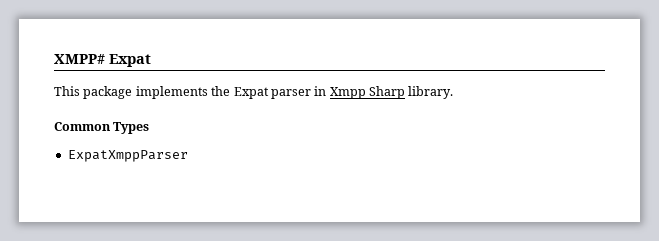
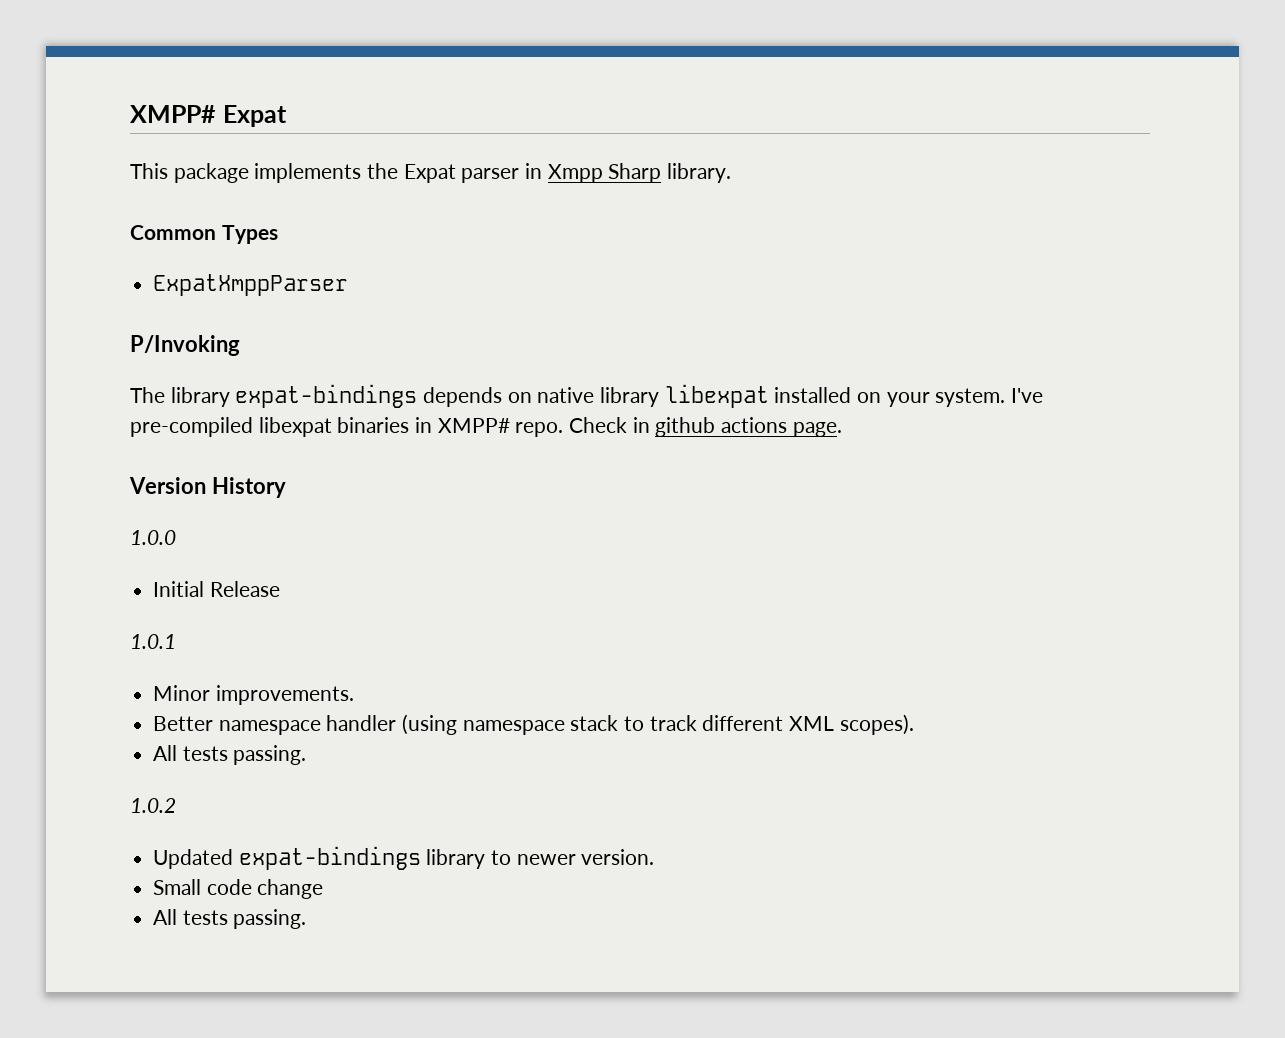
+ P/Invoking
+ The library expat-bindings depends on native library libexpat installed on your system. I've pre-compiled libexpat binaries in XMPP# repo. Check in github actions page.
+ Version History
+ 1.0.0
+ Initial Release
+ 1.0.1
+ Minor improvements.
+ Better namespace handler (using namespace stack to track different XML scopes).
+ All tests passing.
+ 1.0.2
+ Updated expat-bindings library to newer version.
+ Small code change
+ All tests passing.

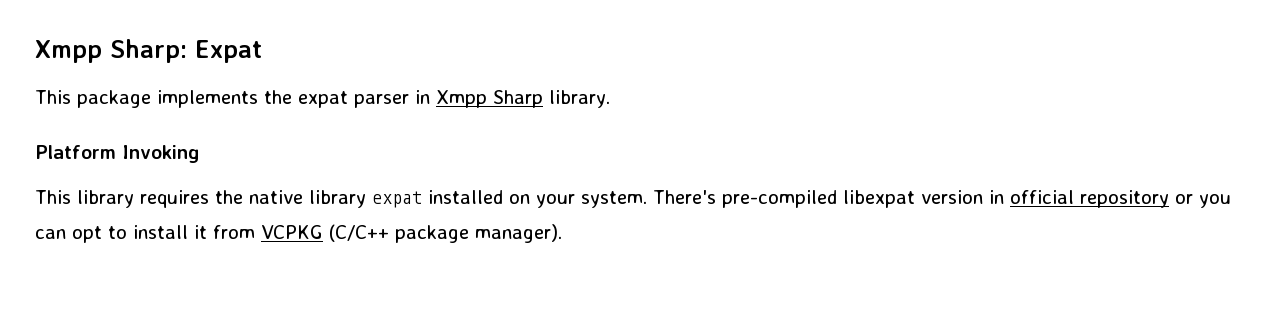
- XMPP# Expat
+ Xmpp Sharp: Expat
- This package implements the Expat parser in Xmpp Sharp library.
+ This package implements the expat parser in Xmpp Sharp library.
- Common Types
- ExpatXmppParser
- P/Invoking
- The library expat-bindings depends on native library libexpat installed on your system.
+ Platform Invoking
+ This library requires the native library expat installed on your system.
- I've pre-compiled libexpat binaries in XMPP# repo. Check in github actions page.
- Version History
- 1.0.0
- Initial Release
- 1.0.1
- Minor improvements.
- Better namespace handler (using namespace stack to track different XML scopes).
- All tests passing.
- 1.0.2
- Updated expat-bindings library to newer version.
- Small code change
- All tests passing.
+ There's pre-compiled libexpat version in official repository or you can opt to install it from VCPKG (C/C++ package manager).

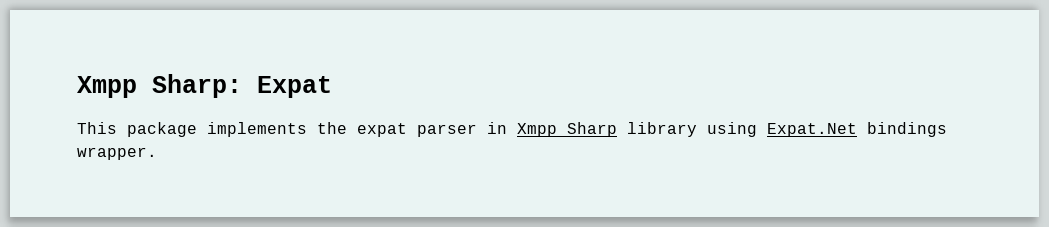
- This package implements the expat parser in Xmpp Sharp library.
- Platform Invoking
- This library requires the native library expat installed on your system. There's pre-compiled libexpat version in official repository or you can opt to install it from VCPKG (C/C++ package manager).
+ This package implements the expat parser in Xmpp Sharp library using Expat.Net bindings wrapper.

